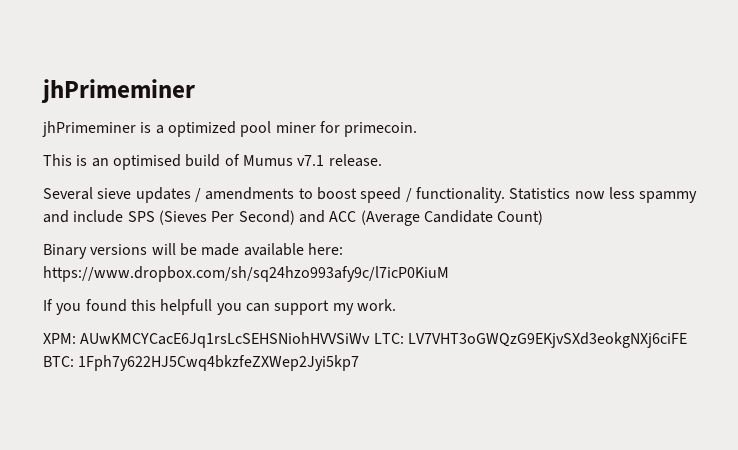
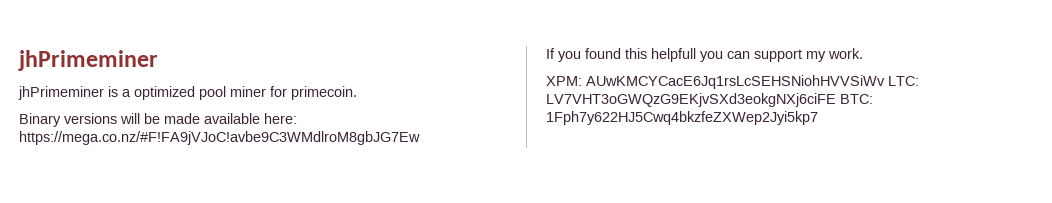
- This is an optimised build of Mumus v7.1 release.
- Several sieve updates / amendments to boost speed / functionality. Statistics now less spammy and include SPS (Sieves Per Second) and ACC (Average Candidate Count)
- Binary versions will be made available here: https://www.dropbox.com/sh/sq24hzo993afy9c/l7icP0KiuM
+ Binary versions will be made available here: https://mega.co.nz/#F!FA9jVJoC!avbe9C3WMdlroM8gbJG7Ew

